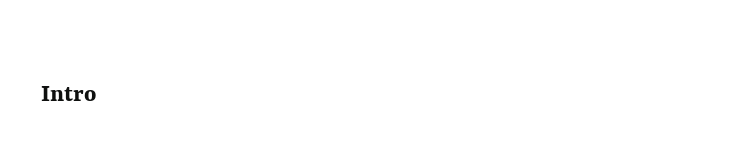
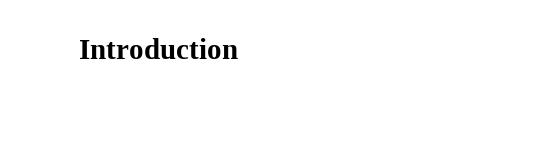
- Intro
+ Introduction

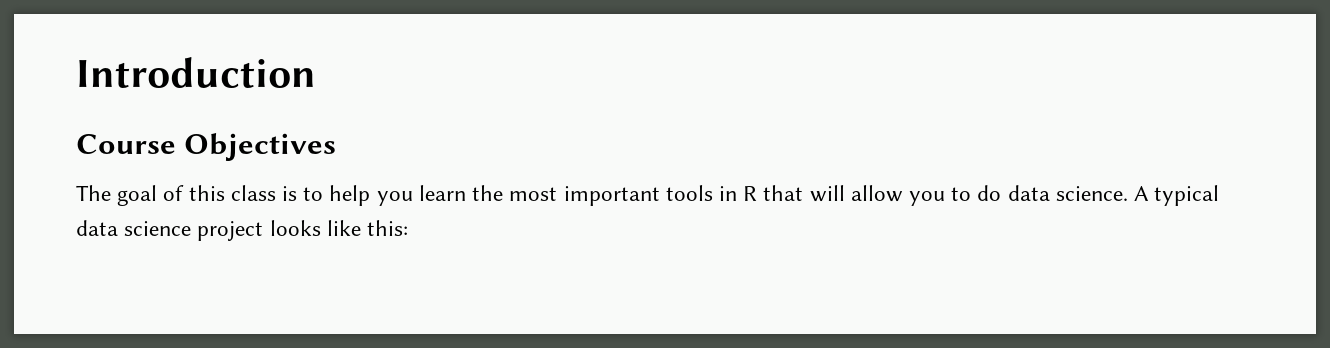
+ Course Objectives
+ The goal of this class is to help you learn the most important tools in R that will allow you to do data science. A typical data science project looks like this:

